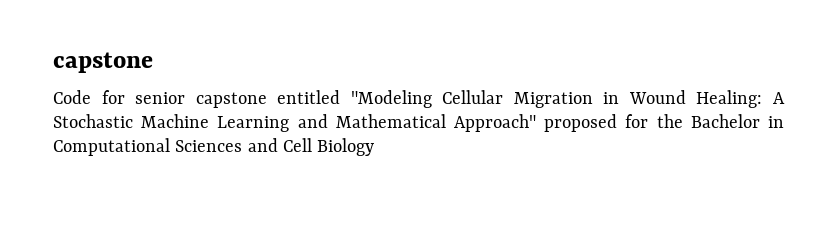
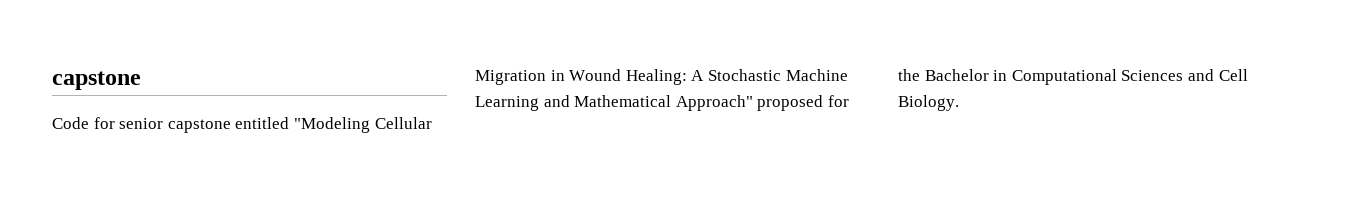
- Code for senior capstone entitled "Modeling Cellular Migration in Wound Healing: A Stochastic Machine Learning and Mathematical Approach" proposed for the Bachelor in Computational Sciences and Cell Biology
+ Code for senior capstone entitled "Modeling Cellular Migration in Wound Healing: A Stochastic Machine Learning and Mathematical Approach" proposed for the Bachelor in Computational Sciences and Cell Biology.

